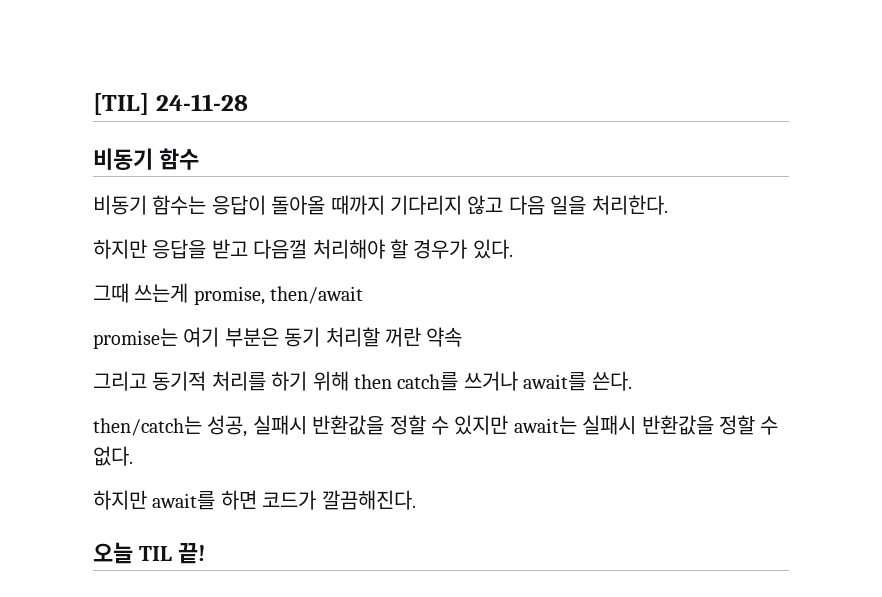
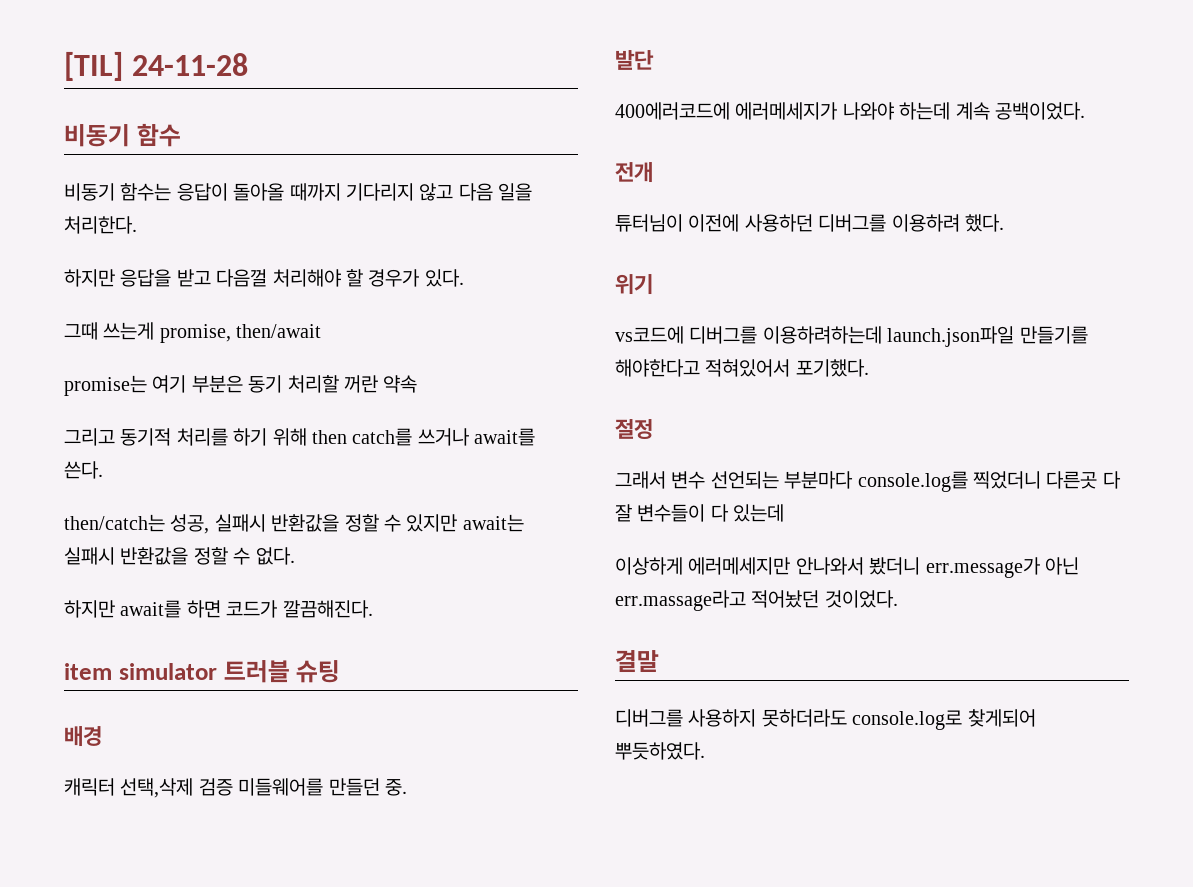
- 오늘 TIL 끝!
+ item simulator 트러블 슈팅
+ 배경
+ 캐릭터 선택,삭제 검증 미들웨어를 만들던 중.
+ 발단
+ 400에러코드에 에러메세지가 나와야 하는데 계속 공백이었다.
+ 전개
+ 튜터님이 이전에 사용하던 디버그를 이용하려 했다.
+ 위기
+ vs코드에 디버그를 이용하려하는데 launch.json파일 만들기를 해야한다고 적혀있어서 포기했다.
+ 절정
+ 그래서 변수 선언되는 부분마다 console.log를 찍었더니 다른곳 다 잘 변수들이 다 있는데
+ 이상하게 에러메세지만 안나와서 봤더니 err.message가 아닌 err.massage라고 적어놨던 것이었다.
+ 결말
+ 디버그를 사용하지 못하더라도 console.log로 찾게되어 뿌듯하였다.

